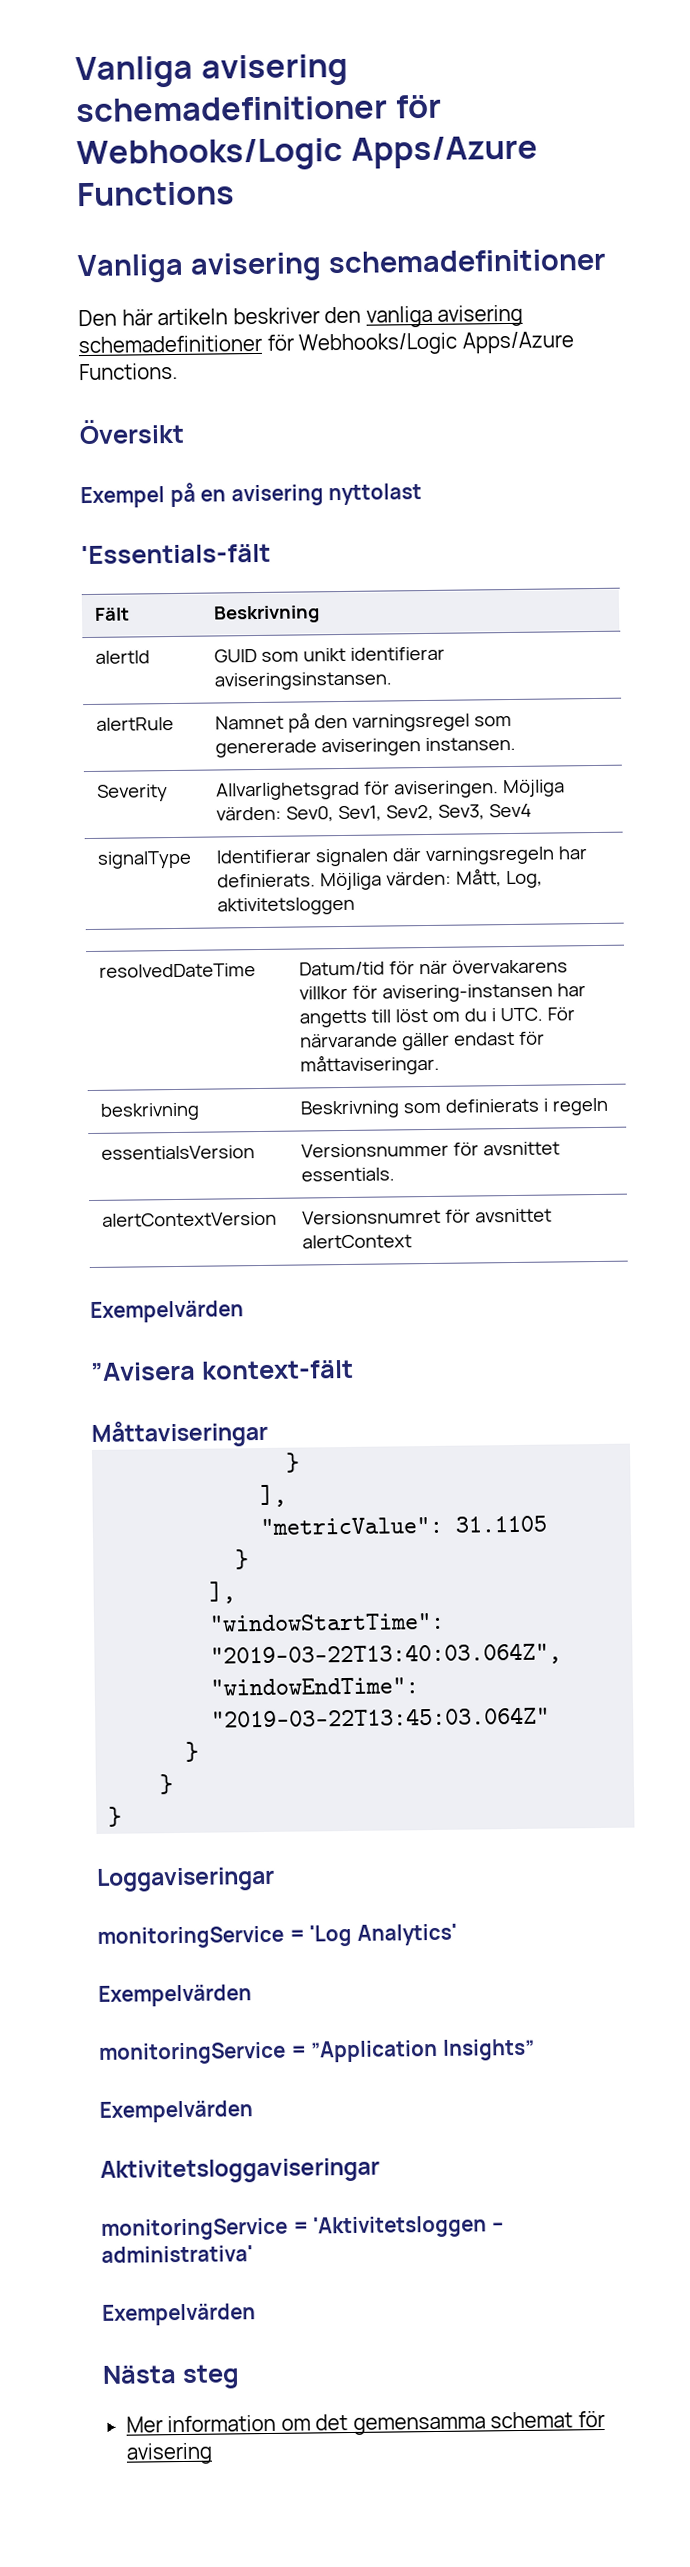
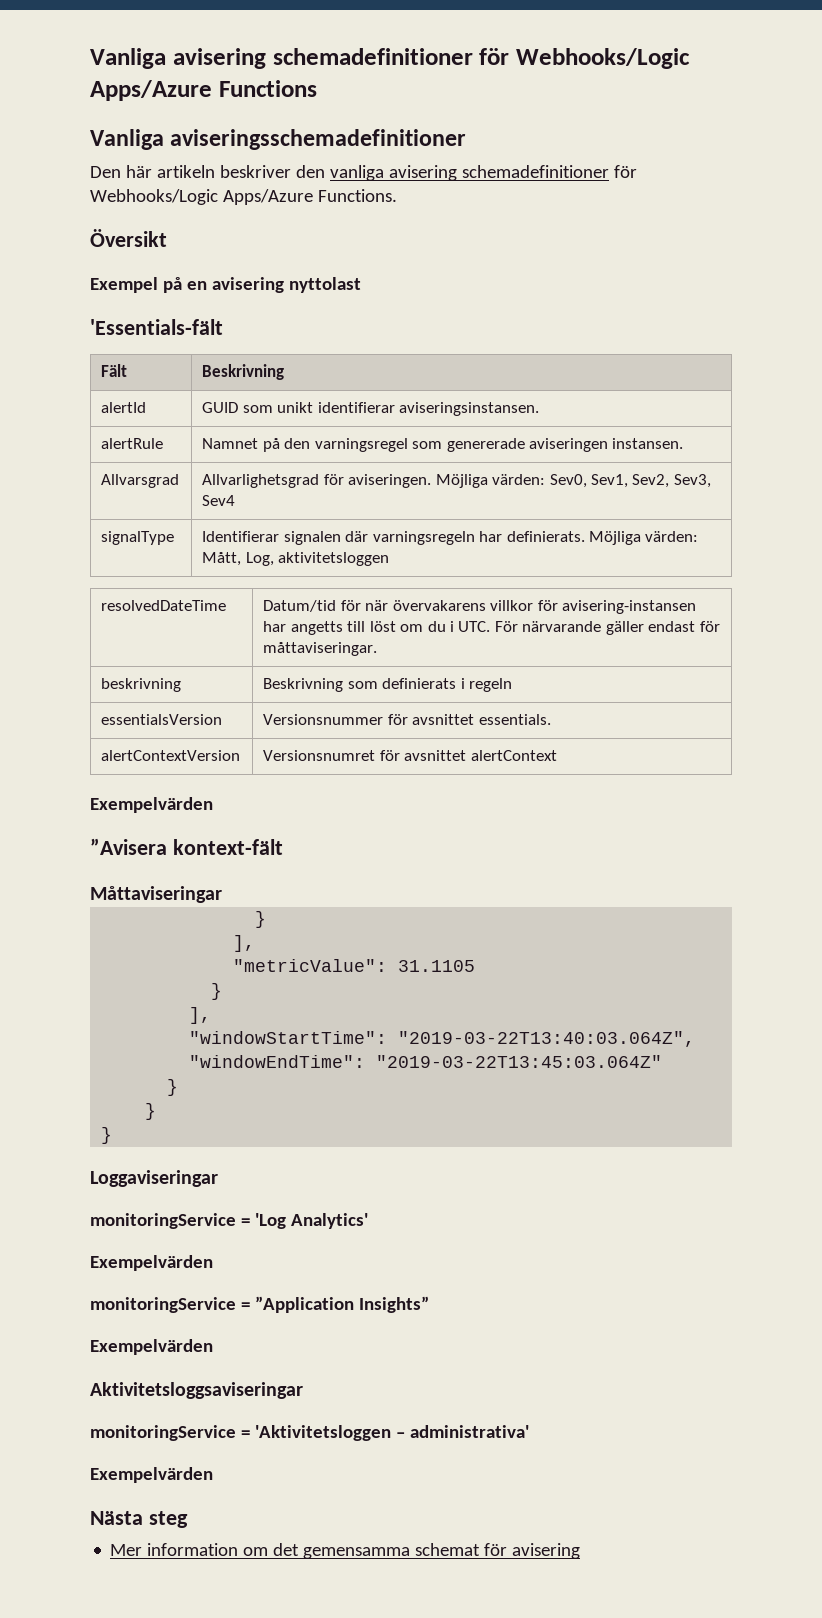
  Vanliga avisering schemadefinitioner för Webhooks/Logic Apps/Azure Functions
- Vanliga avisering schemadefinitioner
+ Vanliga aviseringsschemadefinitioner
- Severity | Allvarlighetsgrad för aviseringen. Möjliga värden: Sev0, Sev1, Sev2, Sev3, Sev4
+ Allvarsgrad | Allvarlighetsgrad för aviseringen. Möjliga värden: Sev0, Sev1, Sev2, Sev3, Sev4
- Aktivitetsloggaviseringar
+ Aktivitetsloggsaviseringar

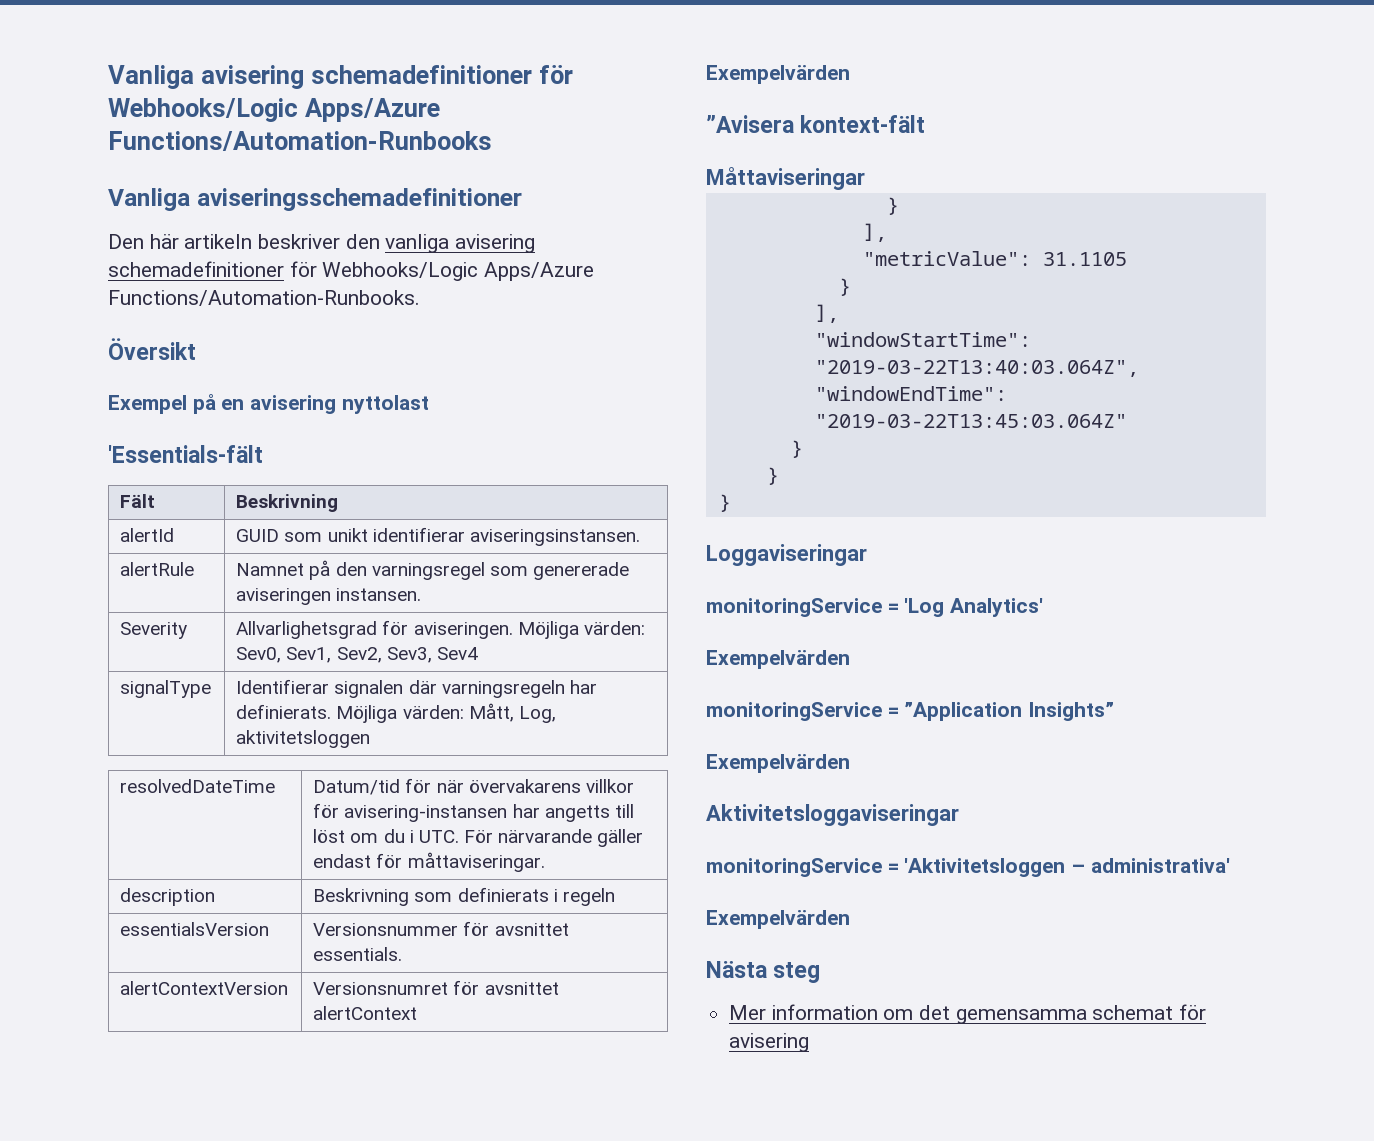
- Vanliga avisering schemadefinitioner för Webhooks/Logic Apps/Azure Functions
+ Vanliga avisering schemadefinitioner för Webhooks/Logic Apps/Azure Functions/Automation-Runbooks
- Den här artikeln beskriver den vanliga avisering schemadefinitioner för Webhooks/Logic Apps/Azure Functions.
+ Den här artikeln beskriver den vanliga avisering schemadefinitioner för Webhooks/Logic Apps/Azure Functions/Automation-Runbooks.
- Allvarsgrad | Allvarlighetsgrad för aviseringen. Möjliga värden: Sev0, Sev1, Sev2, Sev3, Sev4
+ Severity | Allvarlighetsgrad för aviseringen. Möjliga värden: Sev0, Sev1, Sev2, Sev3, Sev4
- beskrivning | Beskrivning som definierats i regeln
+ description | Beskrivning som definierats i regeln
- Aktivitetsloggsaviseringar
+ Aktivitetsloggaviseringar

